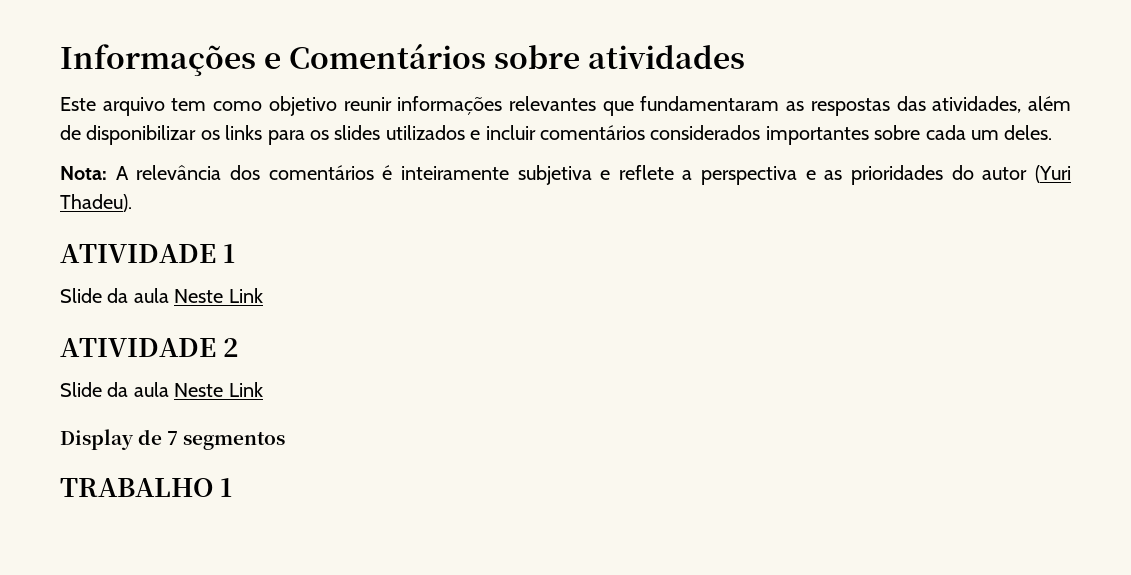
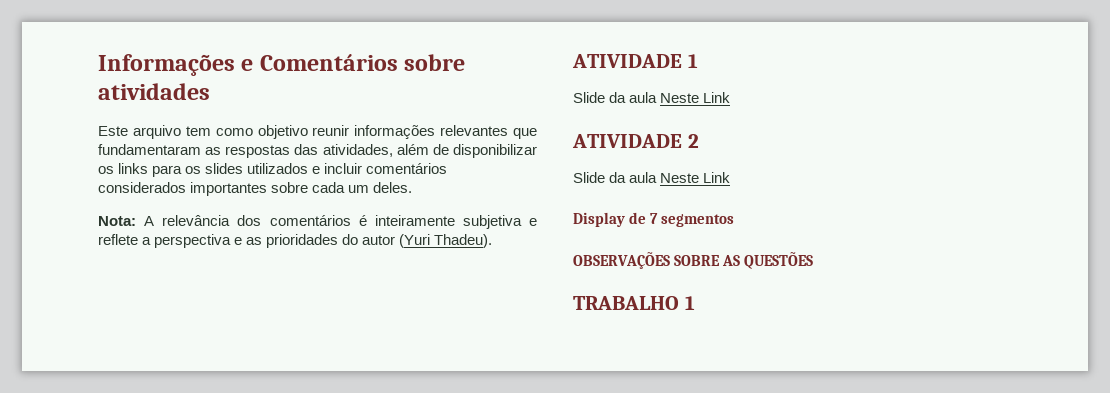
+ OBSERVAÇÕES SOBRE AS QUESTÕES

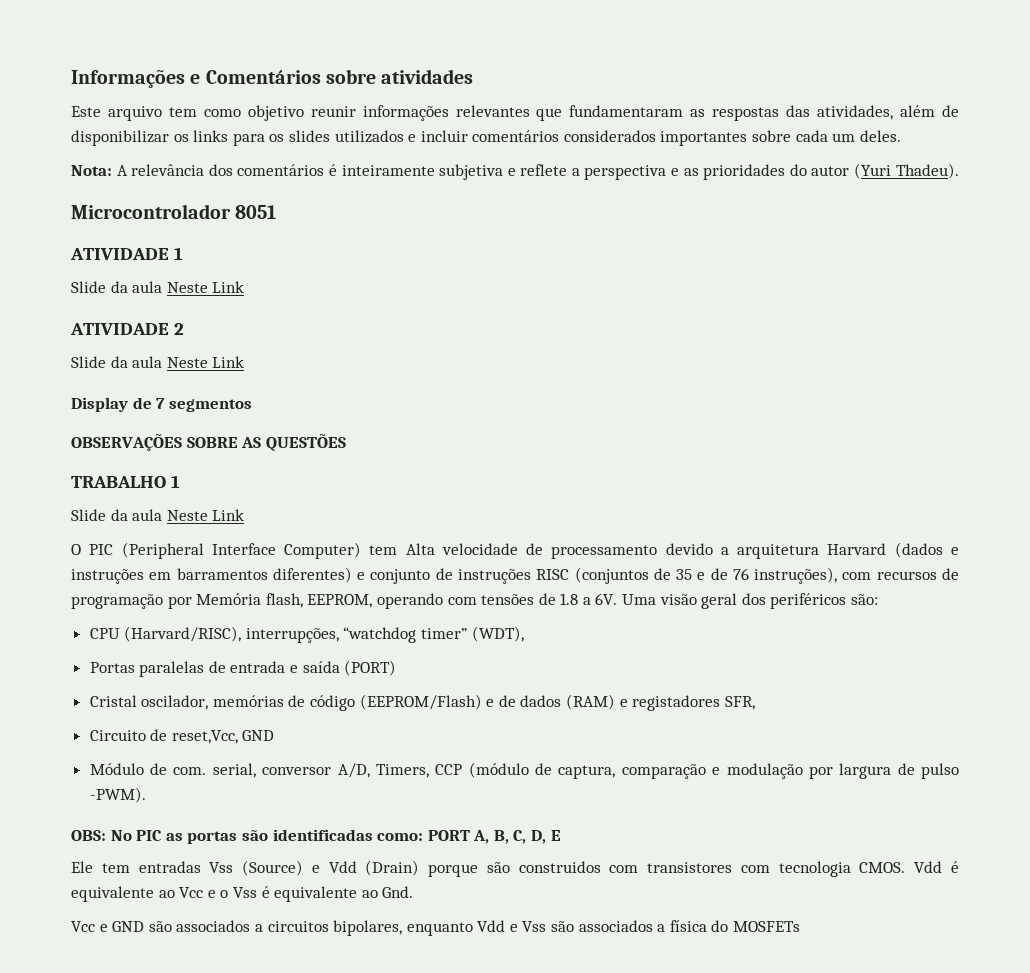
+ Microcontrolador 8051
  TRABALHO 1
+ Slide da aula Neste Link
+ O PIC (Peripheral Interface Computer) tem Alta velocidade de processamento devido a arquitetura Harvard (dados e instruções em barramentos diferentes) e conjunto de instruções RISC (conjuntos de 35 e de 76 instruções), com recursos de programação por Memória flash, EEPROM, operando com tensões de 1.8 a 6V. Uma visão geral dos periféricos são:
+ CPU (Harvard/RISC), interrupções, “watchdog timer” (WDT),
+ Portas paralelas de entrada e saída (PORT)
+ Cristal oscilador, memórias de código (EEPROM/Flash) e de dados (RAM) e registadores SFR,
+ Circuito de reset,Vcc, GND
+ Módulo de com. serial, conversor A/D, Timers, CCP (módulo de captura, comparação e modulação por largura de pulso -PWM).
+ OBS: No PIC as portas são identificadas como: PORT A, B, C, D, E
+ Ele tem entradas Vss (Source) e Vdd (Drain) porque são construidos com transistores com tecnologia CMOS. Vdd é equivalente ao Vcc e o Vss é equivalente ao Gnd.
+ Vcc e GND são associados a circuitos bipolares, enquanto Vdd e Vss são associados a física do MOSFETs

